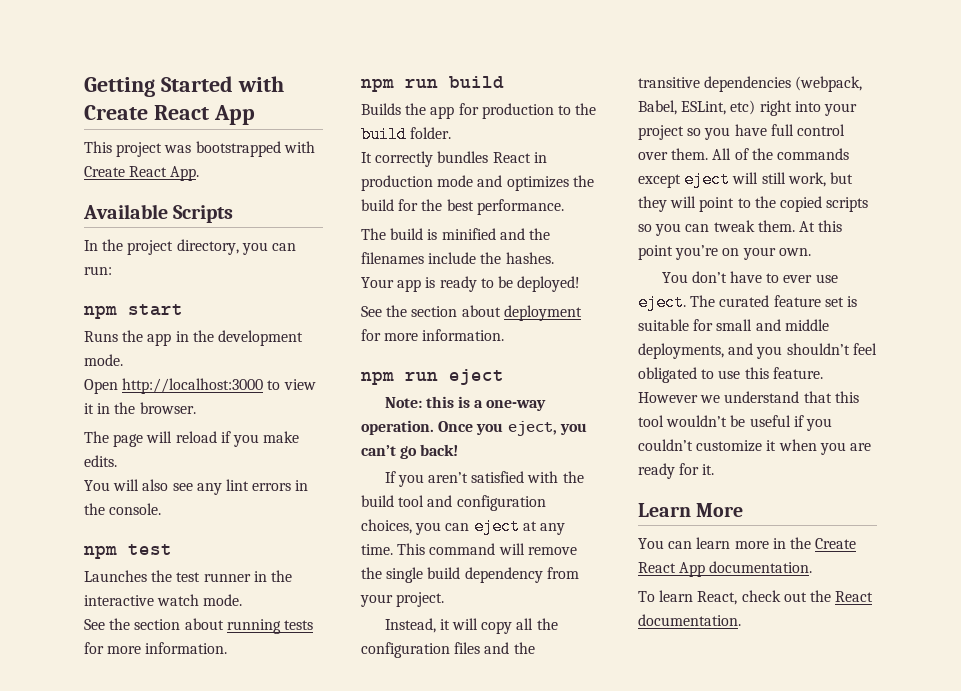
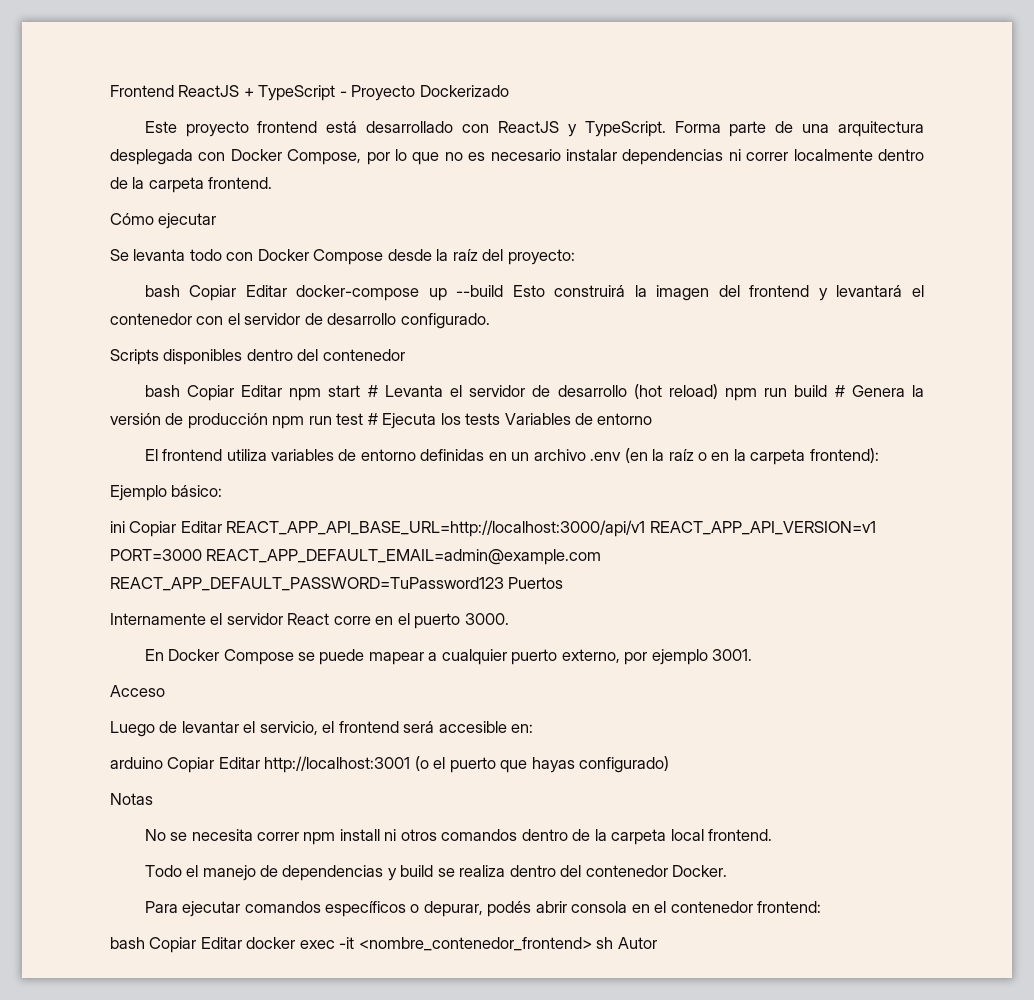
- Getting Started with Create React App
- This project was bootstrapped with Create React App.
- Available Scripts
- In the project directory, you can run:
- npm start
- Runs the app in the development mode.
- Open http://localhost:3000 to view it in the browser.
- The page will reload if you make edits.
- You will also see any lint errors in the console.
- npm test
- Launches the test runner in the interactive watch mode.
- See the section about running tests for more information.
- npm run build
- Builds the app for production to the build folder.
- It correctly bundles React in production mode and optimizes the build for the best performance.
- The build is minified and the filenames include the hashes.
- Your app is ready to be deployed!
- See the section about deployment for more information.
- npm run eject
- Note: this is a one-way operation. Once you eject, you can’t go back!
- If you aren’t satisfied with the build tool and configuration choices, you can eject at any time. This command will remove the single build dependency from your project.
- Instead, it will copy all the configuration files and the transitive dependencies (webpack, Babel, ESLint, etc) right into your project so you have full control over them. All of the commands except eject will still work, but they will point to the copied scripts so you can tweak them. At this point you’re on your own.
- You don’t have to ever use eject. The curated feature set is suitable for small and middle deployments, and you shouldn’t feel obligated to use this feature. However we understand that this tool wouldn’t be useful if you couldn’t customize it when you are ready for it.
- Learn More
- You can learn more in the Create React App documentation.
- To learn React, check out the React documentation.
+ Frontend ReactJS + TypeScript - Proyecto Dockerizado
+ Este proyecto frontend está desarrollado con ReactJS y TypeScript. Forma parte de una arquitectura desplegada con Docker Compose, por lo que no es necesario instalar dependencias ni correr localmente dentro de la carpeta frontend.
+ Cómo ejecutar
+ Se levanta todo con Docker Compose desde la raíz del proyecto:
+ bash Copiar Editar docker-compose up --build Esto construirá la imagen del frontend y levantará el contenedor con el servidor de desarrollo configurado.
+ Scripts disponibles dentro del contenedor
+ bash Copiar Editar npm start # Levanta el servidor de desarrollo (hot reload) npm run build # Genera la versión de producción npm run test # Ejecuta los tests Variables de entorno
+ El frontend utiliza variables de entorno definidas en un archivo .env (en la raíz o en la carpeta frontend):
+ Ejemplo básico:
+ ini Copiar Editar REACT_APP_API_BASE_URL=http://localhost:3000/api/v1 REACT_APP_API_VERSION=v1 PORT=3000 REACT_APP_DEFAULT_EMAIL=admin@example.com REACT_APP_DEFAULT_PASSWORD=TuPassword123 Puertos
+ Internamente el servidor React corre en el puerto 3000.
+ En Docker Compose se puede mapear a cualquier puerto externo, por ejemplo 3001.
+ Acceso
+ Luego de levantar el servicio, el frontend será accesible en:
+ arduino Copiar Editar http://localhost:3001 (o el puerto que hayas configurado)
+ Notas
+ No se necesita correr npm install ni otros comandos dentro de la carpeta local frontend.
+ Todo el manejo de dependencias y build se realiza dentro del contenedor Docker.
+ Para ejecutar comandos específicos o depurar, podés abrir consola en el contenedor frontend:
+ bash Copiar Editar docker exec -it <nombre_contenedor_frontend> sh Autor

